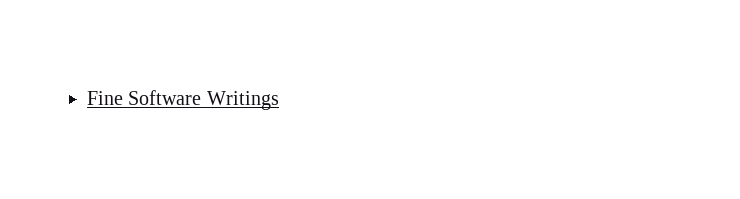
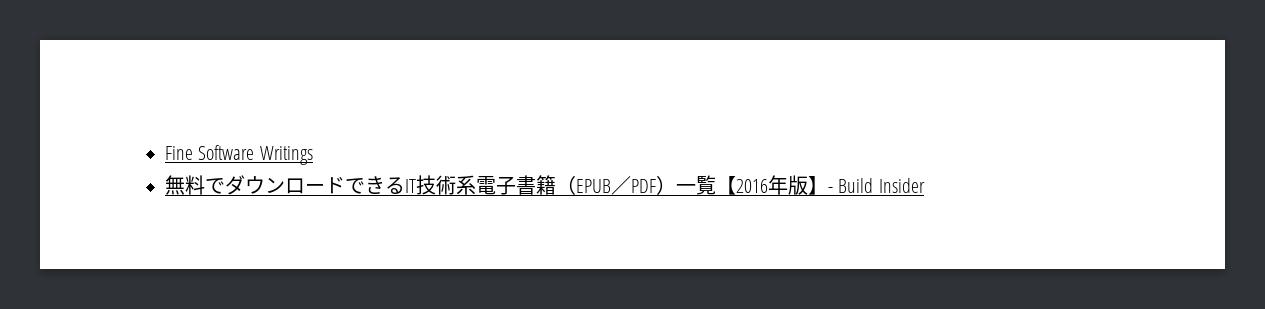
+ 無料でダウンロードできるIT技術系電子書籍（EPUB／PDF）一覧【2016年版】- Build Insider

